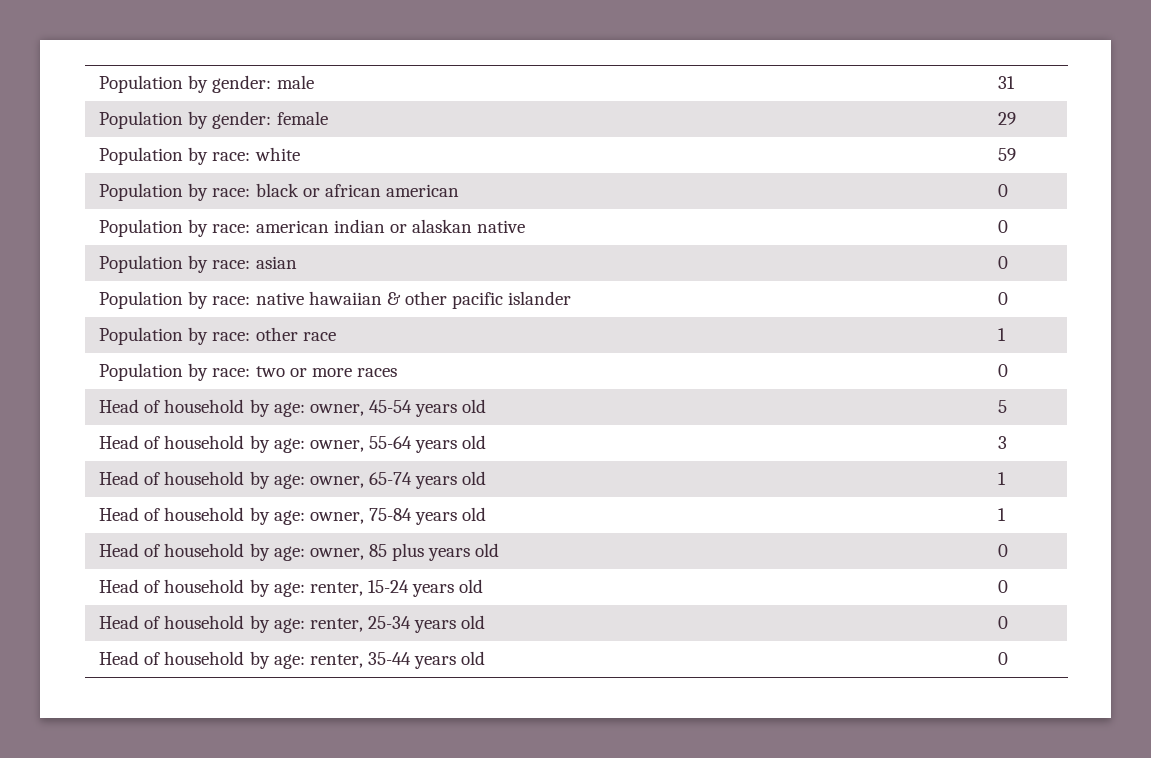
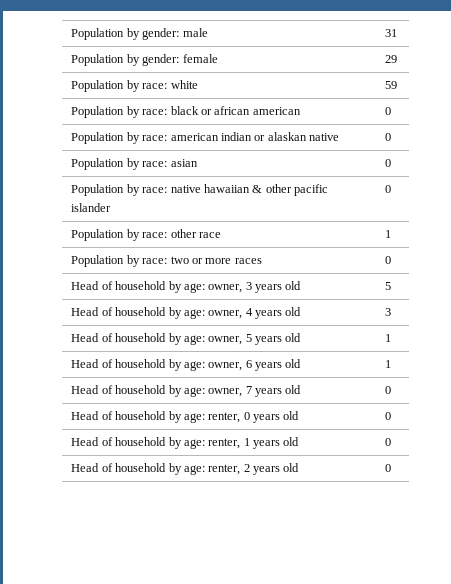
- Head of household by age: owner, 45-54 years old | 5
+ Head of household by age: owner, 3 years old | 5
- Head of household by age: owner, 55-64 years old | 3
+ Head of household by age: owner, 4 years old | 3
- Head of household by age: owner, 65-74 years old | 1
- Head of household by age: owner, 75-84 years old | 1
- Head of household by age: owner, 85 plus years old | 0
- Head of household by age: renter, 15-24 years old | 0
- Head of household by age: renter, 25-34 years old | 0
- Head of household by age: renter, 35-44 years old | 0
+ Head of household by age: owner, 5 years old | 1
+ Head of household by age: owner, 6 years old | 1
+ Head of household by age: owner, 7 years old | 0
+ Head of household by age: renter, 0 years old | 0
+ Head of household by age: renter, 1 years old | 0
+ Head of household by age: renter, 2 years old | 0

